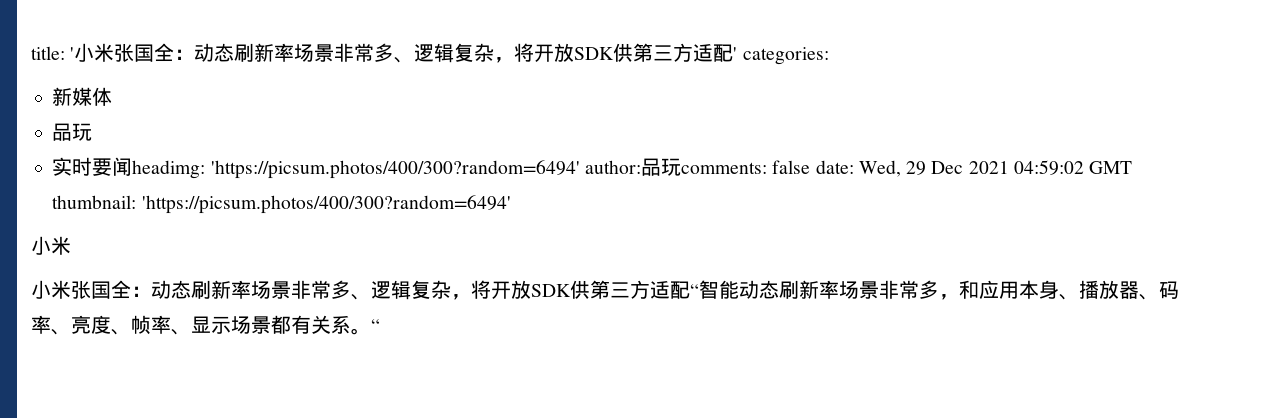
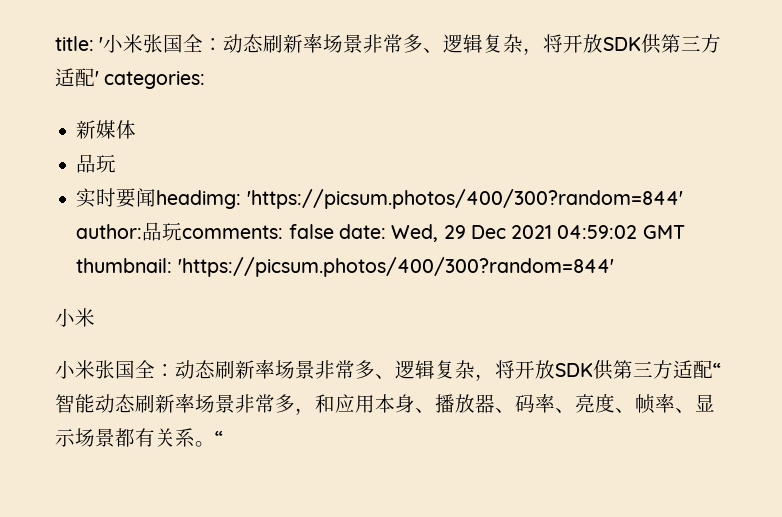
- 实时要闻headimg: 'https://picsum.photos/400/300?random=6494' author:品玩comments: false date: Wed, 29 Dec 2021 04:59:02 GMT thumbnail: 'https://picsum.photos/400/300?random=6494'
+ 实时要闻headimg: 'https://picsum.photos/400/300?random=844' author:品玩comments: false date: Wed, 29 Dec 2021 04:59:02 GMT thumbnail: 'https://picsum.photos/400/300?random=844'

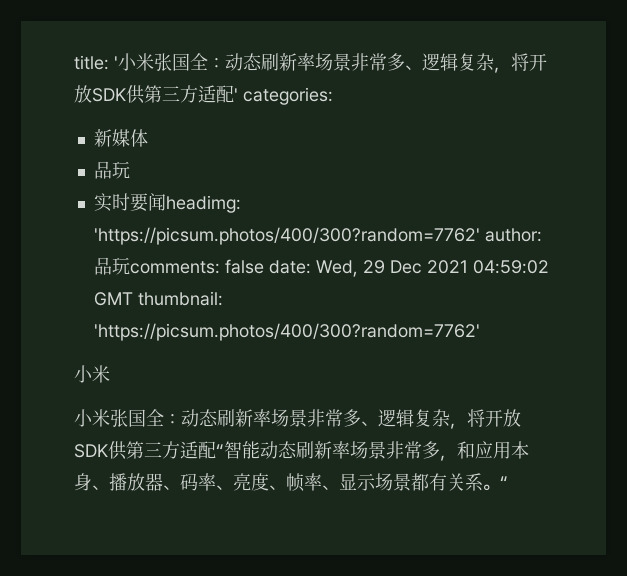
- 实时要闻headimg: 'https://picsum.photos/400/300?random=844' author:品玩comments: false date: Wed, 29 Dec 2021 04:59:02 GMT thumbnail: 'https://picsum.photos/400/300?random=844'
+ 实时要闻headimg: 'https://picsum.photos/400/300?random=7762' author:品玩comments: false date: Wed, 29 Dec 2021 04:59:02 GMT thumbnail: 'https://picsum.photos/400/300?random=7762'

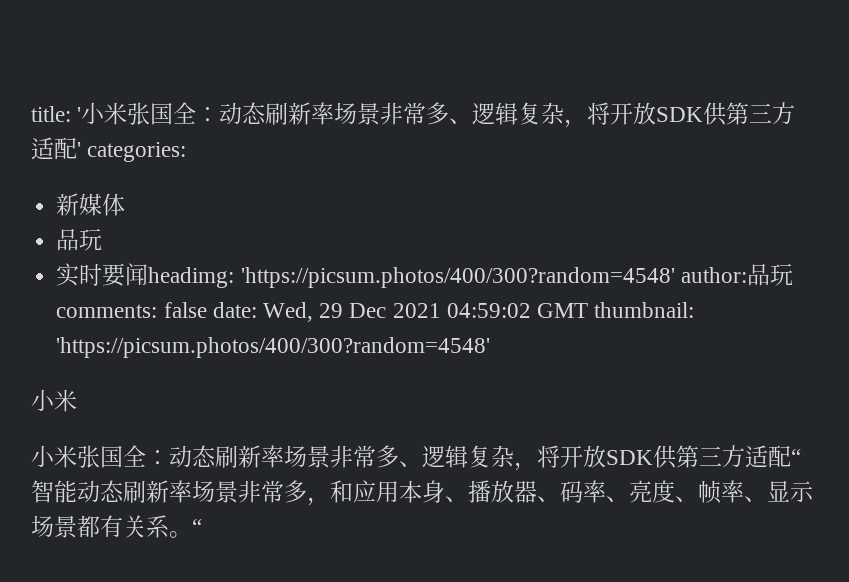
- 实时要闻headimg: 'https://picsum.photos/400/300?random=7762' author:品玩comments: false date: Wed, 29 Dec 2021 04:59:02 GMT thumbnail: 'https://picsum.photos/400/300?random=7762'
+ 实时要闻headimg: 'https://picsum.photos/400/300?random=4548' author:品玩comments: false date: Wed, 29 Dec 2021 04:59:02 GMT thumbnail: 'https://picsum.photos/400/300?random=4548'

